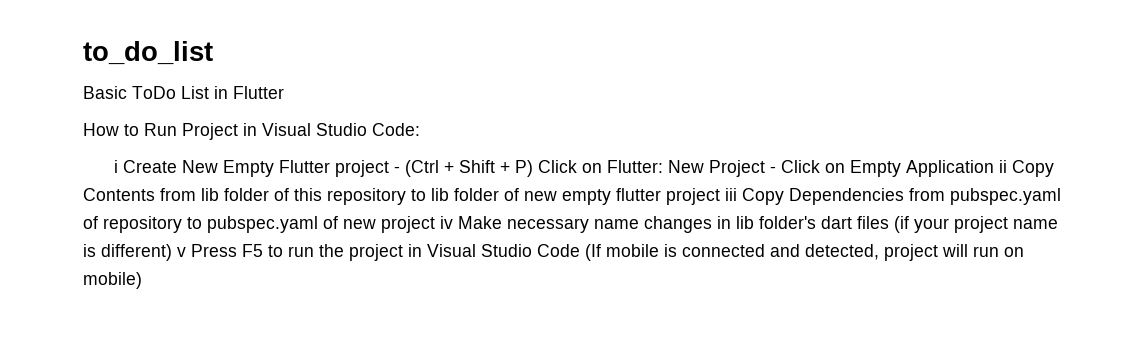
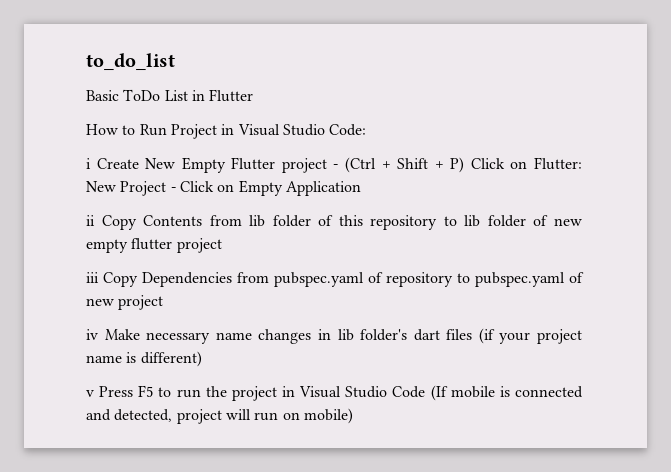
- New Project - Click on Empty Application ii Copy Contents from lib folder of this repository to lib folder of new empty flutter project iii Copy Dependencies from pubspec.yaml of repository to pubspec.yaml of new project iv Make necessary name changes in lib folder's dart files (if your project name is different) v Press F5 to run the project in Visual Studio Code (If mobile is connected and detected, project will run on mobile)
+ New Project - Click on Empty Application
+ ii Copy Contents from lib folder of this repository to lib folder of new empty flutter project
+ iii Copy Dependencies from pubspec.yaml of repository to pubspec.yaml of new project
+ iv Make necessary name changes in lib folder's dart files (if your project name is different)
+ v Press F5 to run the project in Visual Studio Code (If mobile is connected and detected, project will run on mobile)

